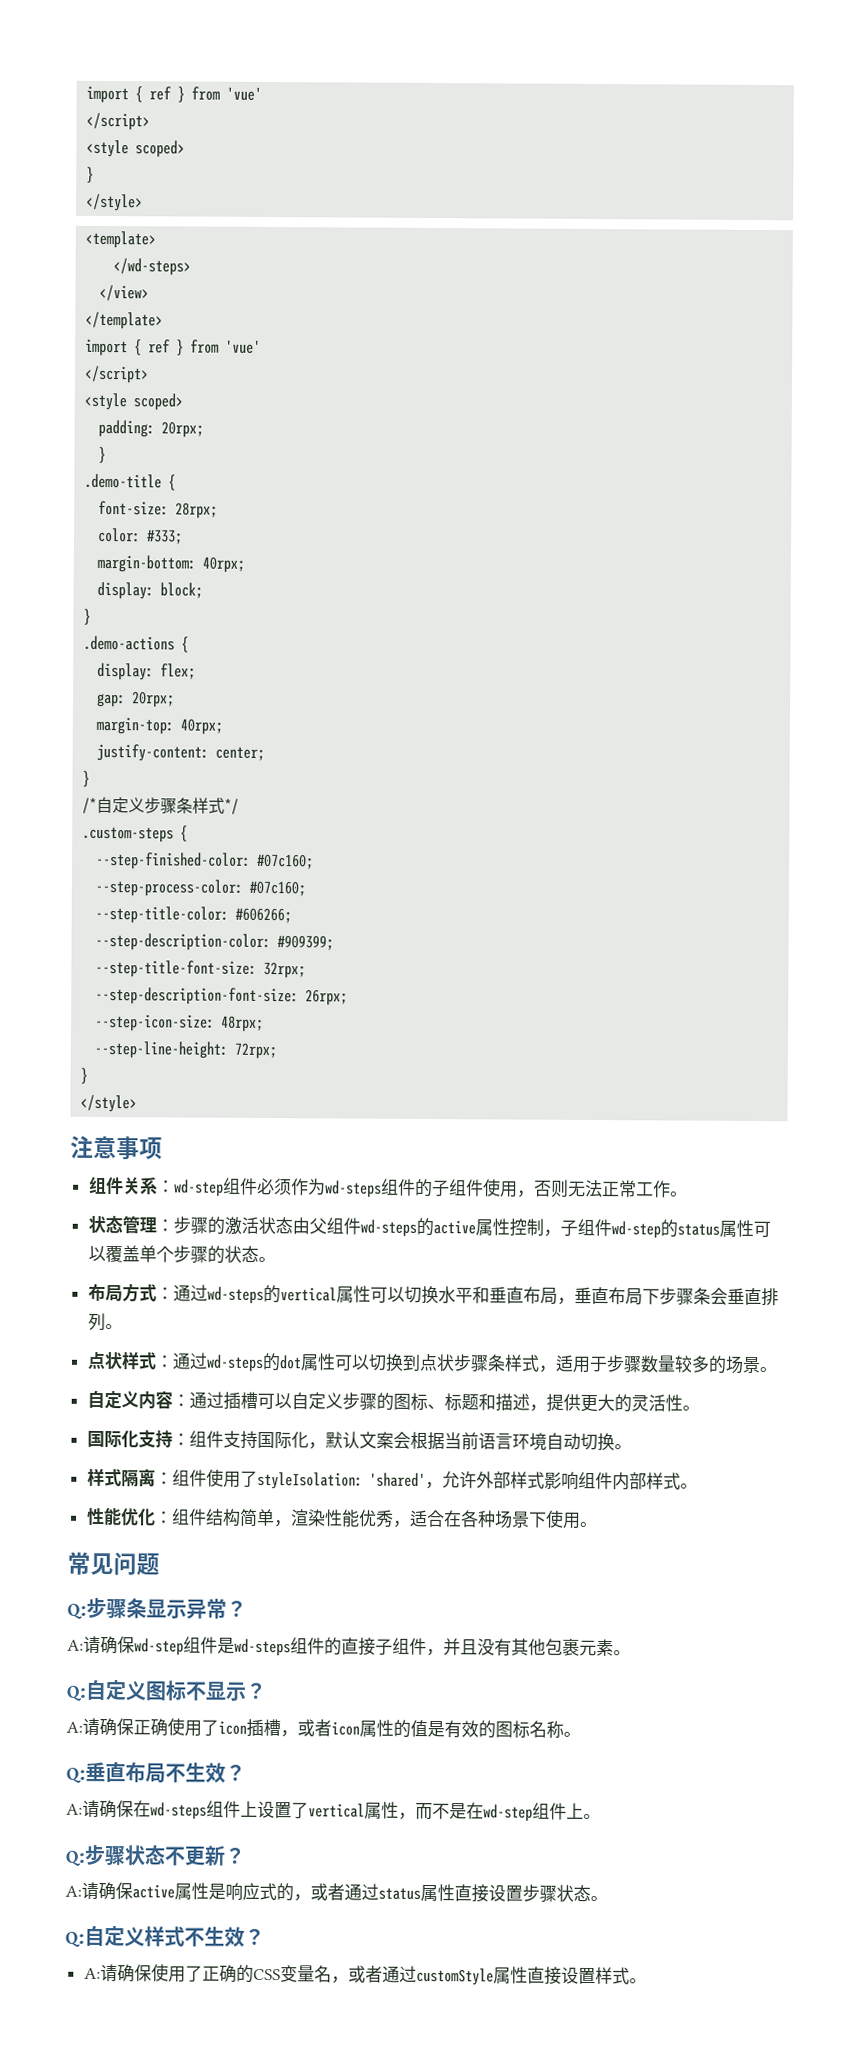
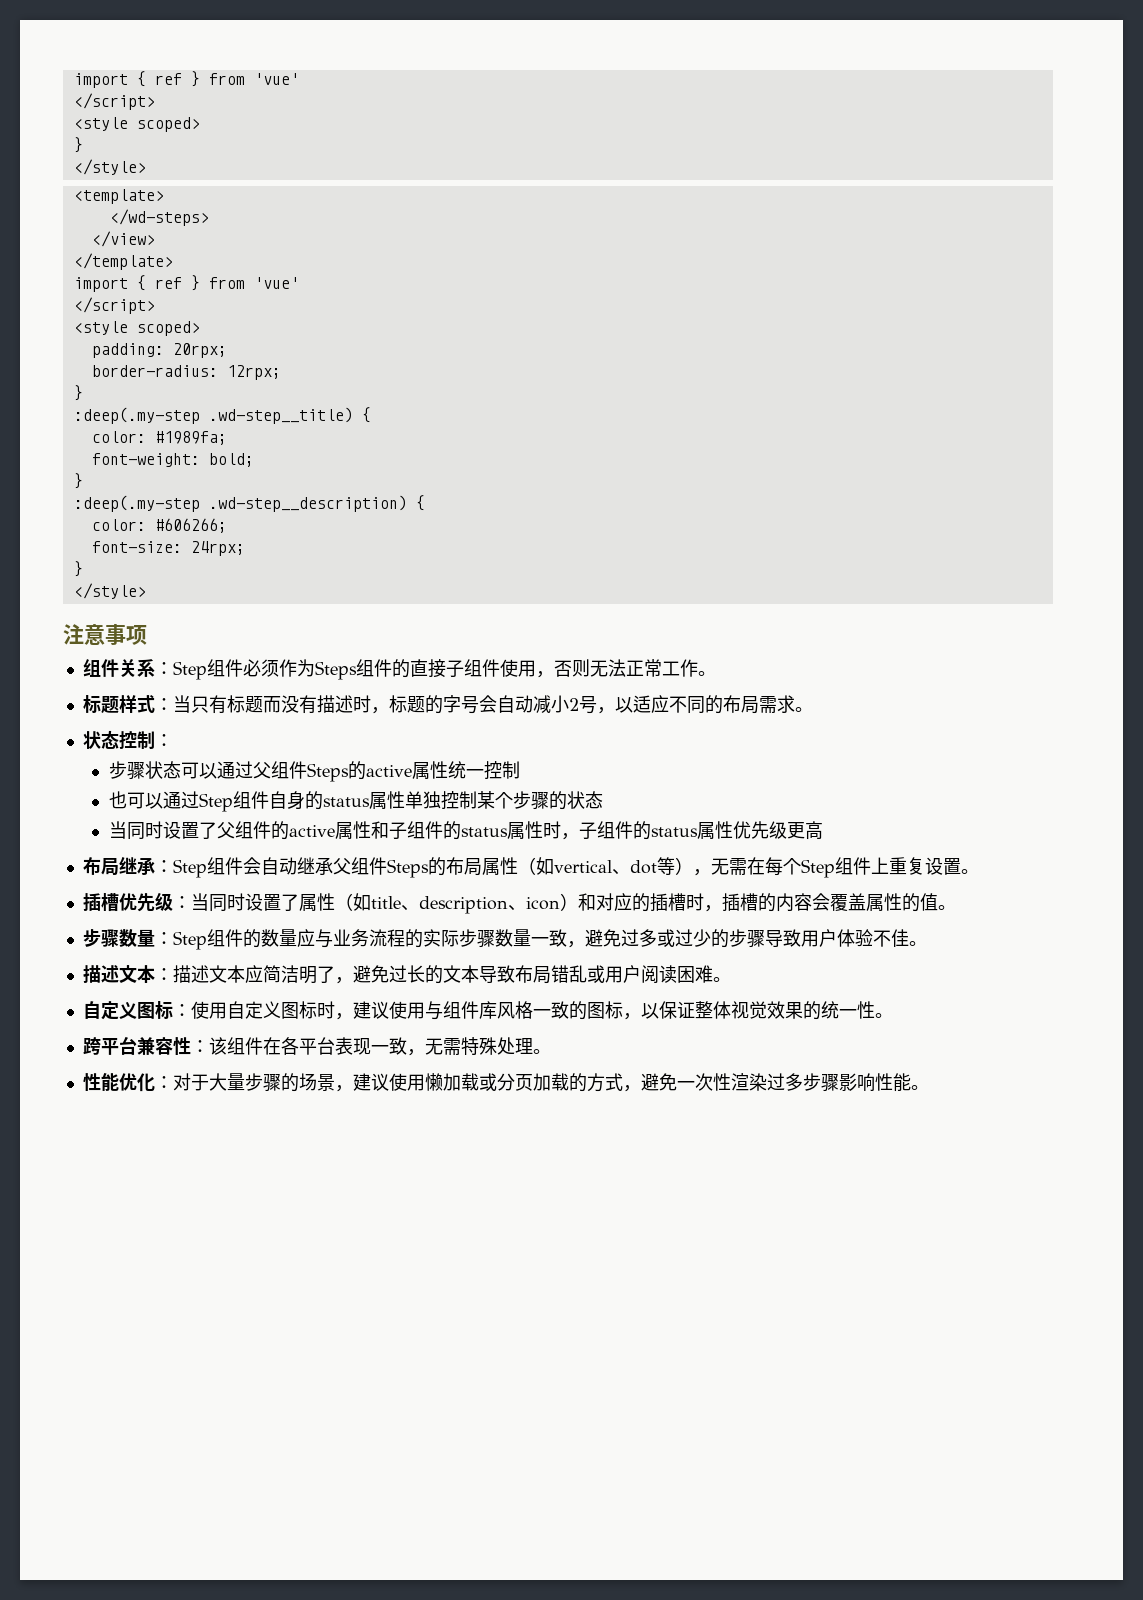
  padding: 20rpx;
+ border-radius: 12rpx;
  }
- .demo-title {
- font-size: 28rpx;
- color: #333;
- margin-bottom: 40rpx;
- display: block;
+ :deep(.my-step .wd-step__title) {
+ color: #1989fa;
+ font-weight: bold;
  }
- .demo-actions {
- display: flex;
- gap: 20rpx;
- margin-top: 40rpx;
- justify-content: center;
- }
- /*自定义步骤条样式*/
- .custom-steps {
- --step-finished-color: #07c160;
- --step-process-color: #07c160;
- --step-title-color: #606266;
- --step-description-color: #909399;
- --step-title-font-size: 32rpx;
- --step-description-font-size: 26rpx;
- --step-icon-size: 48rpx;
- --step-line-height: 72rpx;
+ :deep(.my-step .wd-step__description) {
+ color: #606266;
+ font-size: 24rpx;
- 组件关系：wd-step组件必须作为wd-steps组件的子组件使用，否则无法正常工作。
+ 组件关系：Step组件必须作为Steps组件的直接子组件使用，否则无法正常工作。
- 状态管理：步骤的激活状态由父组件wd-steps的active属性控制，子组件wd-step的status属性可以覆盖单个步骤的状态。
- 布局方式：通过wd-steps的vertical属性可以切换水平和垂直布局，垂直布局下步骤条会垂直排列。
- 点状样式：通过wd-steps的dot属性可以切换到点状步骤条样式，适用于步骤数量较多的场景。
- 自定义内容：通过插槽可以自定义步骤的图标、标题和描述，提供更大的灵活性。
- 国际化支持：组件支持国际化，默认文案会根据当前语言环境自动切换。
- 样式隔离：组件使用了styleIsolation: 'shared'，允许外部样式影响组件内部样式。
- 性能优化：组件结构简单，渲染性能优秀，适合在各种场景下使用。
- 常见问题
- Q:步骤条显示异常？
- A:请确保wd-step组件是wd-steps组件的直接子组件，并且没有其他包裹元素。
- Q:自定义图标不显示？
- A:请确保正确使用了icon插槽，或者icon属性的值是有效的图标名称。
- Q:垂直布局不生效？
- A:请确保在wd-steps组件上设置了vertical属性，而不是在wd-step组件上。
- Q:步骤状态不更新？
- A:请确保active属性是响应式的，或者通过status属性直接设置步骤状态。
- Q:自定义样式不生效？
- A:请确保使用了正确的CSS变量名，或者通过customStyle属性直接设置样式。
+ 标题样式：当只有标题而没有描述时，标题的字号会自动减小2号，以适应不同的布局需求。
+ 状态控制：
+ 步骤状态可以通过父组件Steps的active属性统一控制
+ 也可以通过Step组件自身的status属性单独控制某个步骤的状态
+ 当同时设置了父组件的active属性和子组件的status属性时，子组件的status属性优先级更高
+ 布局继承：Step组件会自动继承父组件Steps的布局属性（如vertical、dot等），无需在每个Step组件上重复设置。
+ 插槽优先级：当同时设置了属性（如title、description、icon）和对应的插槽时，插槽的内容会覆盖属性的值。
+ 步骤数量：Step组件的数量应与业务流程的实际步骤数量一致，避免过多或过少的步骤导致用户体验不佳。
+ 描述文本：描述文本应简洁明了，避免过长的文本导致布局错乱或用户阅读困难。
+ 自定义图标：使用自定义图标时，建议使用与组件库风格一致的图标，以保证整体视觉效果的统一性。
+ 跨平台兼容性：该组件在各平台表现一致，无需特殊处理。
+ 性能优化：对于大量步骤的场景，建议使用懒加载或分页加载的方式，避免一次性渲染过多步骤影响性能。

